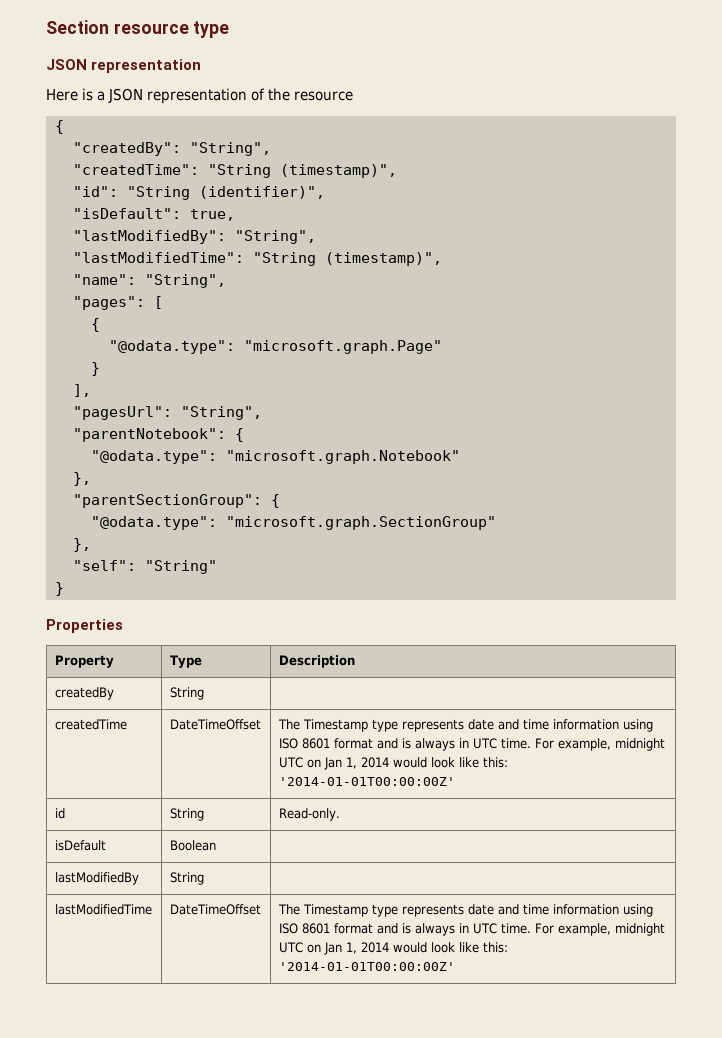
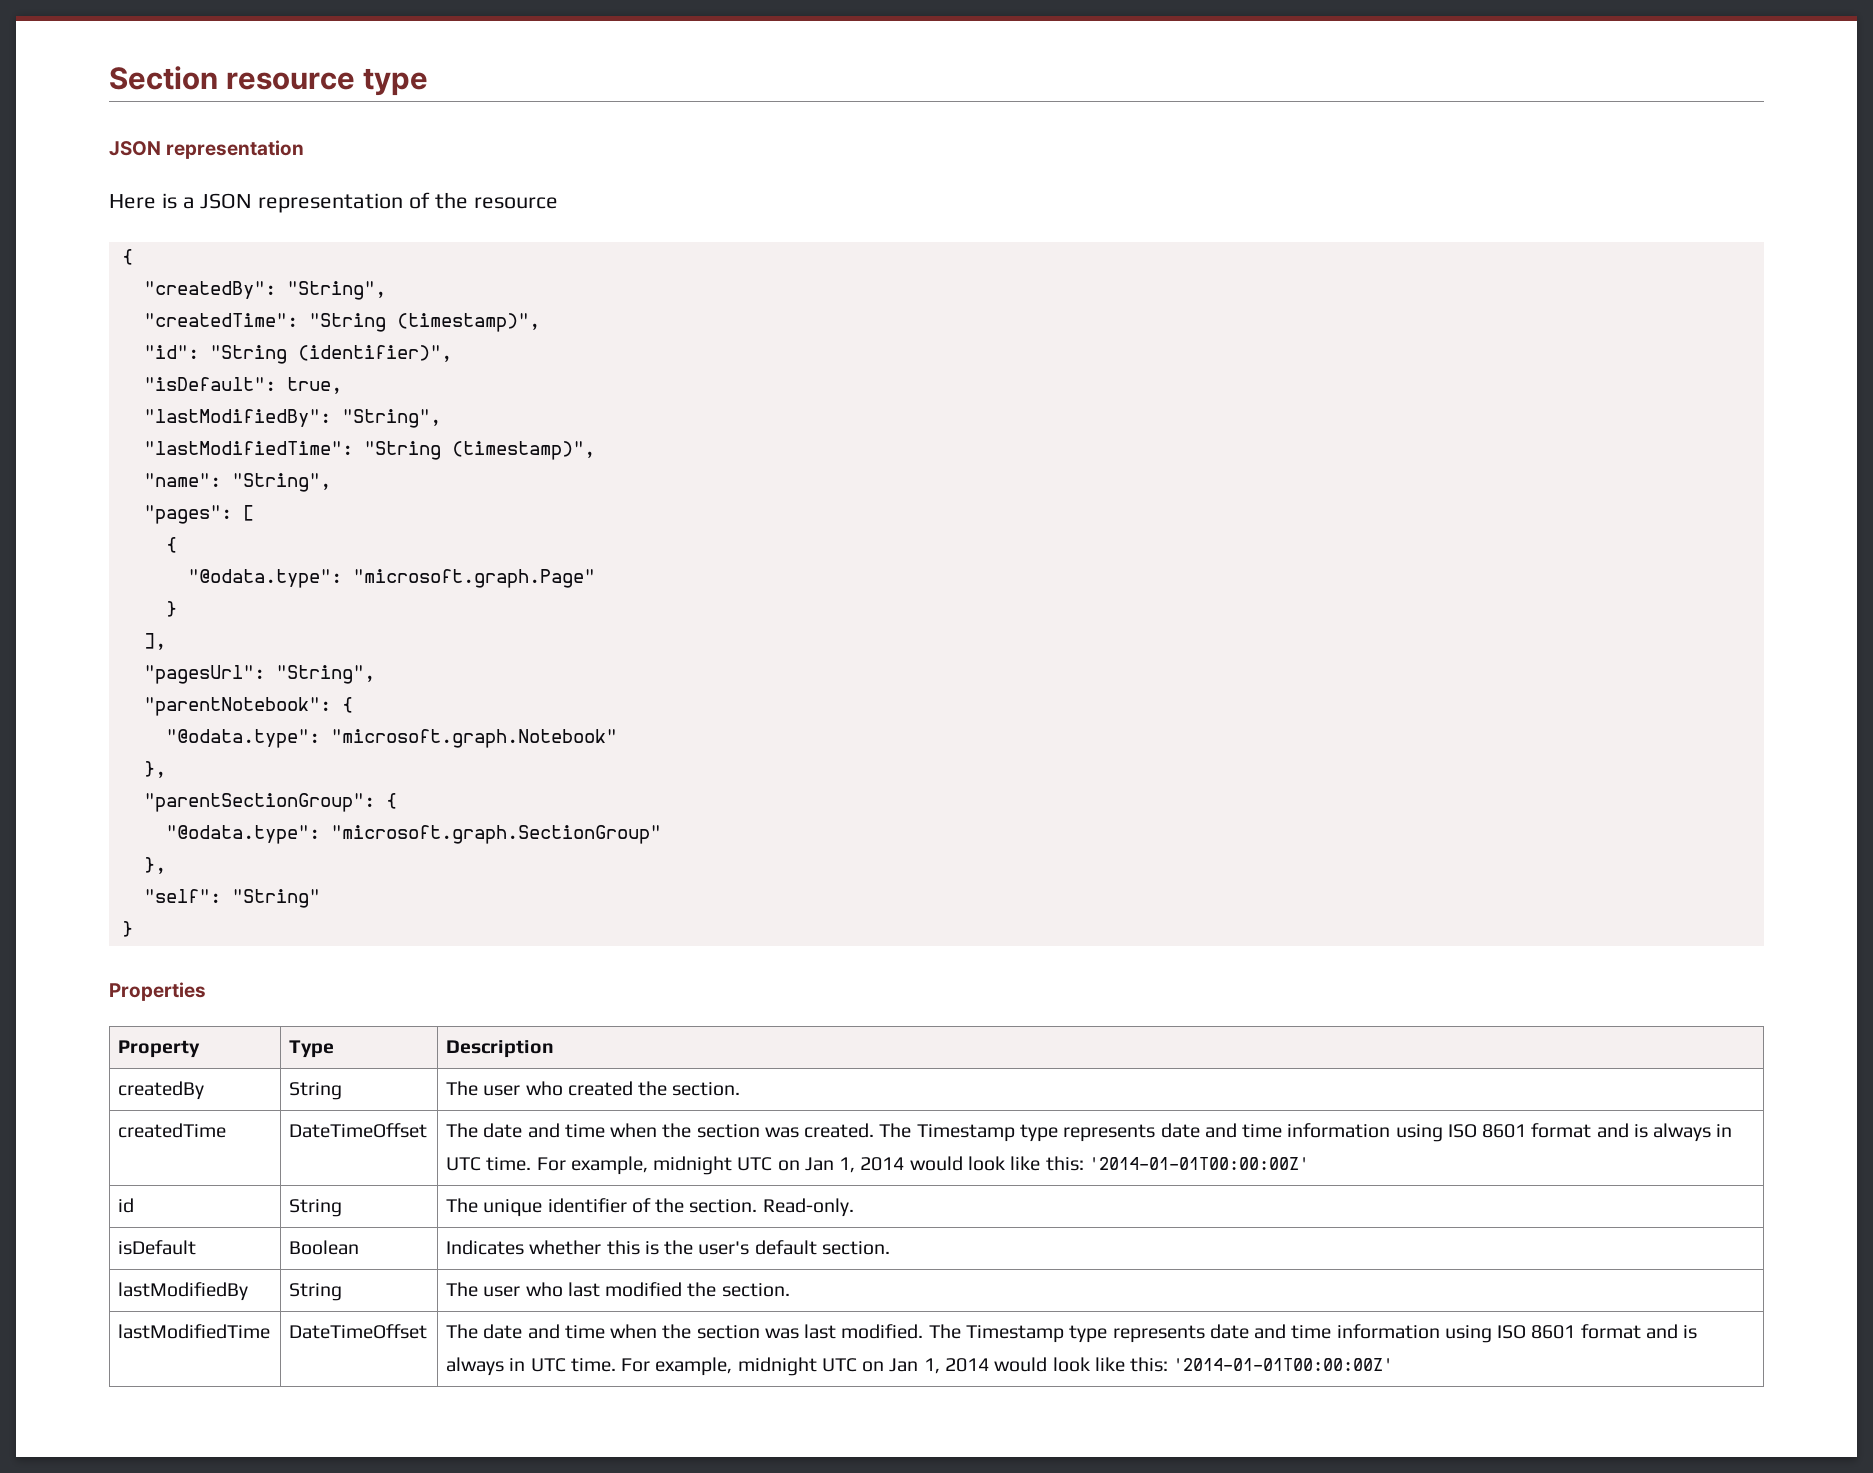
- createdBy | String |
- createdTime | DateTimeOffset | The Timestamp type represents date and time information using ISO 8601 format and is always in UTC time. For example, midnight UTC on Jan 1, 2014 would look like this: '2014-01-01T00:00:00Z'
+ createdBy | String | The user who created the section.
+ createdTime | DateTimeOffset | The date and time when the section was created. The Timestamp type represents date and time information using ISO 8601 format and is always in UTC time. For example, midnight UTC on Jan 1, 2014 would look like this: '2014-01-01T00:00:00Z'
- id | String | Read-only.
- isDefault | Boolean |
- lastModifiedBy | String |
- lastModifiedTime | DateTimeOffset | The Timestamp type represents date and time information using ISO 8601 format and is always in UTC time. For example, midnight UTC on Jan 1, 2014 would look like this: '2014-01-01T00:00:00Z'
+ id | String | The unique identifier of the section. Read-only.
+ isDefault | Boolean | Indicates whether this is the user's default section.
+ lastModifiedBy | String | The user who last modified the section.
+ lastModifiedTime | DateTimeOffset | The date and time when the section was last modified. The Timestamp type represents date and time information using ISO 8601 format and is always in UTC time. For example, midnight UTC on Jan 1, 2014 would look like this: '2014-01-01T00:00:00Z'

